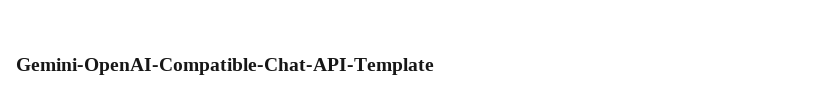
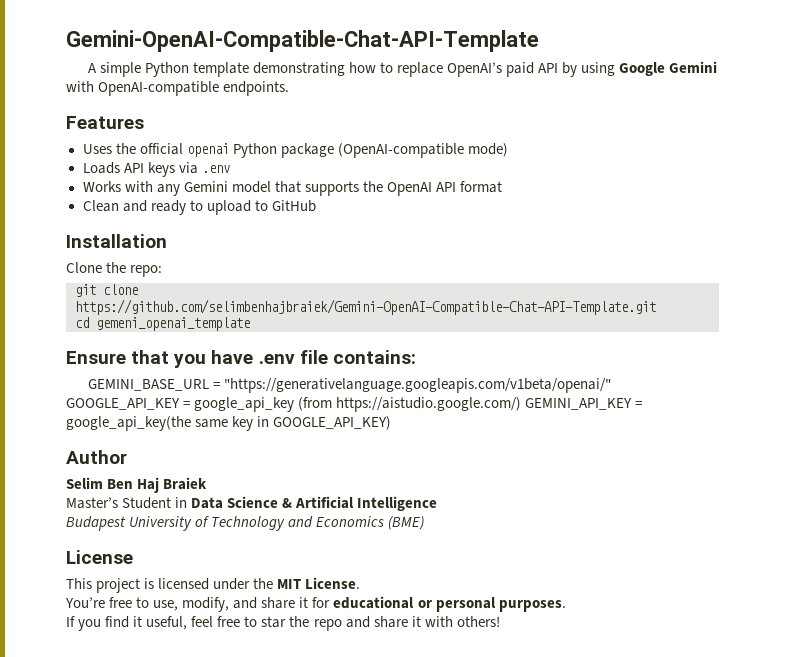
+ A simple Python template demonstrating how to replace OpenAI’s paid API by using Google Gemini with OpenAI-compatible endpoints.
+ Features
+ Uses the official openai Python package (OpenAI-compatible mode)
+ Loads API keys via .env
+ Works with any Gemini model that supports the OpenAI API format
+ Clean and ready to upload to GitHub
+ Installation
+ Clone the repo:
+ git clone https://github.com/selimbenhajbraiek/Gemini-OpenAI-Compatible-Chat-API-Template.git
+ cd gemeni_openai_template
+ Ensure that you have .env file contains:
+ GEMINI_BASE_URL = "https://generativelanguage.googleapis.com/v1beta/openai/" GOOGLE_API_KEY = google_api_key (from https://aistudio.google.com/) GEMINI_API_KEY = google_api_key(the same key in GOOGLE_API_KEY)
+ Author
+ Selim Ben Haj Braiek
+ Master’s Student in Data Science & Artificial Intelligence
+ Budapest University of Technology and Economics (BME)
+ License
+ This project is licensed under the MIT License.
+ You’re free to use, modify, and share it for educational or personal purposes.
+ If you find it useful, feel free to star the repo and share it with others!

